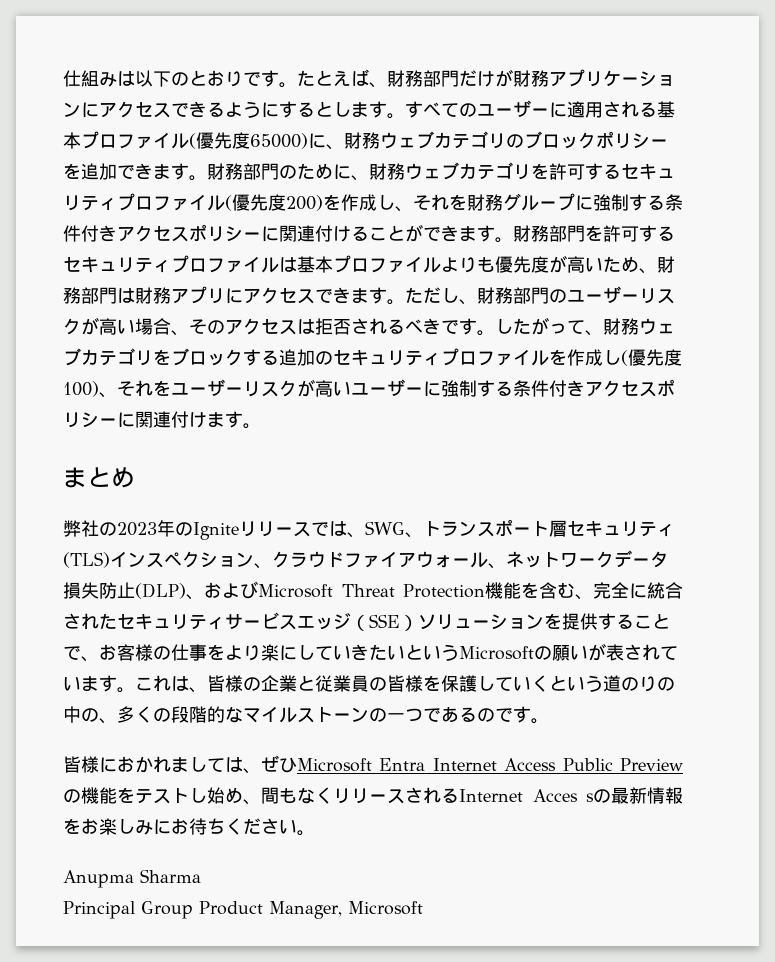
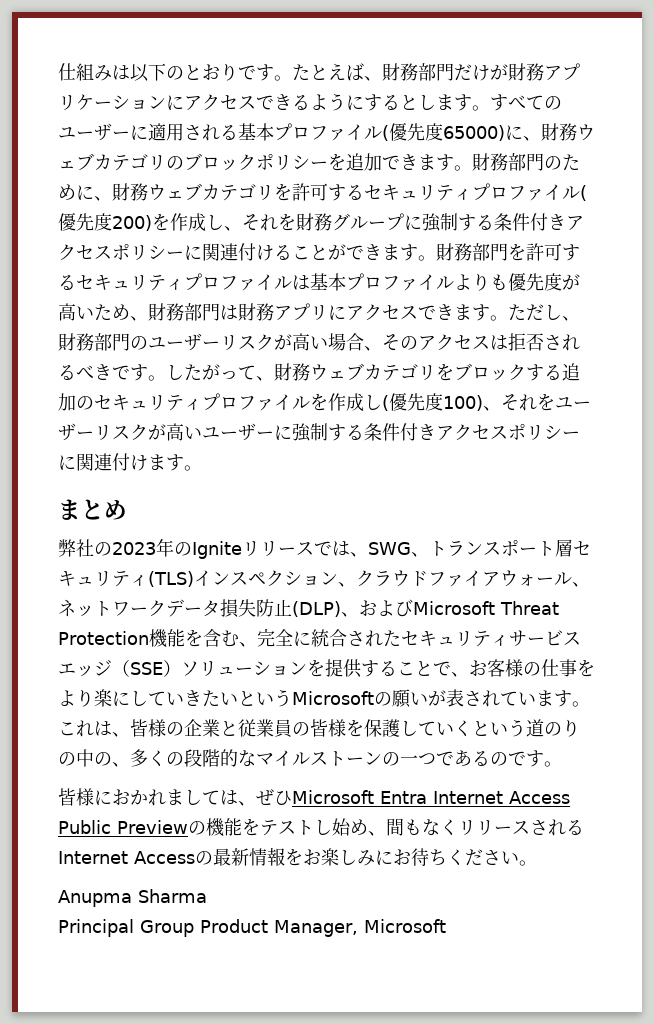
- 皆様におかれましては、ぜひMicrosoft Entra Internet Access Public Previewの機能をテストし始め、間もなくリリースされるInternet Acces sの最新情報をお楽しみにお待ちください。
+ 皆様におかれましては、ぜひMicrosoft Entra Internet Access Public Previewの機能をテストし始め、間もなくリリースされるInternet Accessの最新情報をお楽しみにお待ちください。

